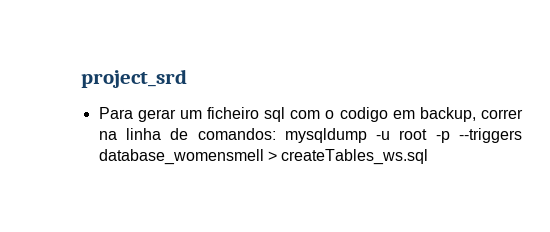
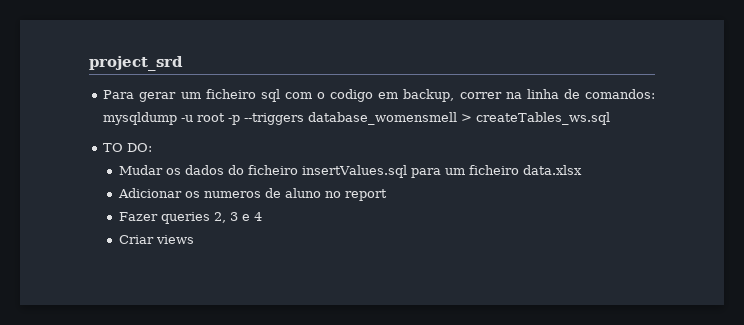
+ TO DO:
+ Mudar os dados do ficheiro insertValues.sql para um ficheiro data.xlsx
+ Adicionar os numeros de aluno no report
+ Fazer queries 2, 3 e 4
+ Criar views

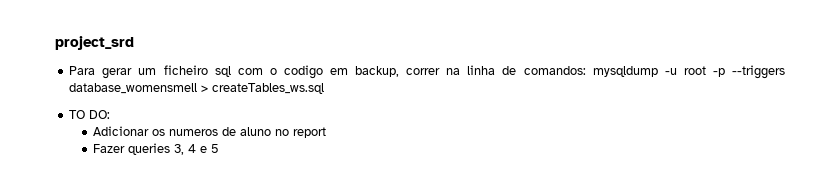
- Mudar os dados do ficheiro insertValues.sql para um ficheiro data.xlsx
- Fazer queries 2, 3 e 4
- Criar views
+ Fazer queries 3, 4 e 5

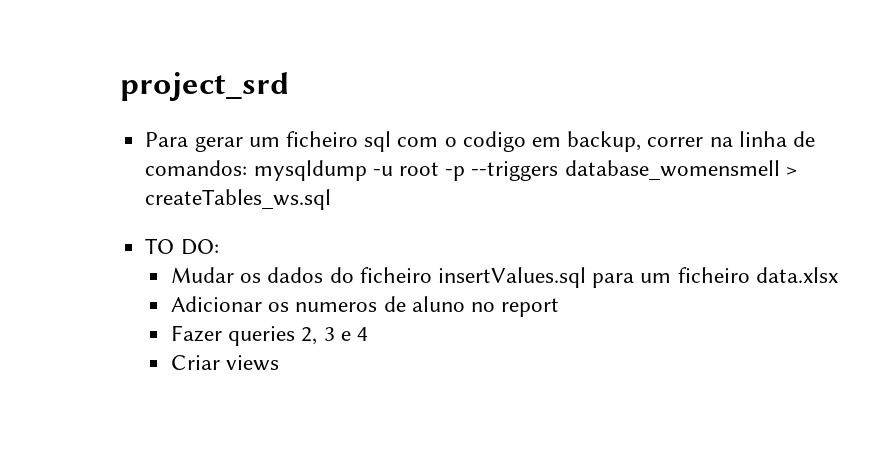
+ Mudar os dados do ficheiro insertValues.sql para um ficheiro data.xlsx
- Fazer queries 3, 4 e 5
+ Fazer queries 2, 3 e 4
+ Criar views

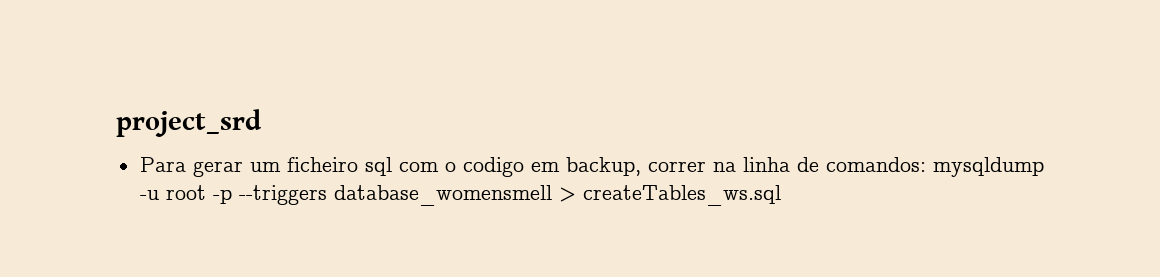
- TO DO:
- Mudar os dados do ficheiro insertValues.sql para um ficheiro data.xlsx
- Adicionar os numeros de aluno no report
- Fazer queries 2, 3 e 4
- Criar views

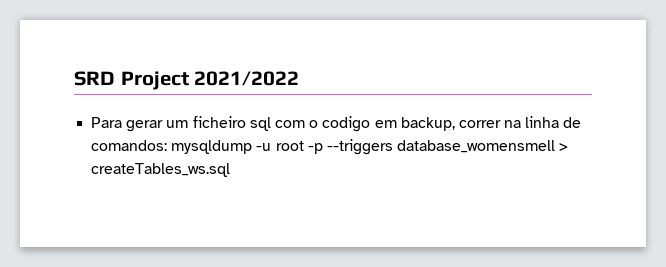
- project_srd
+ SRD Project 2021/2022

